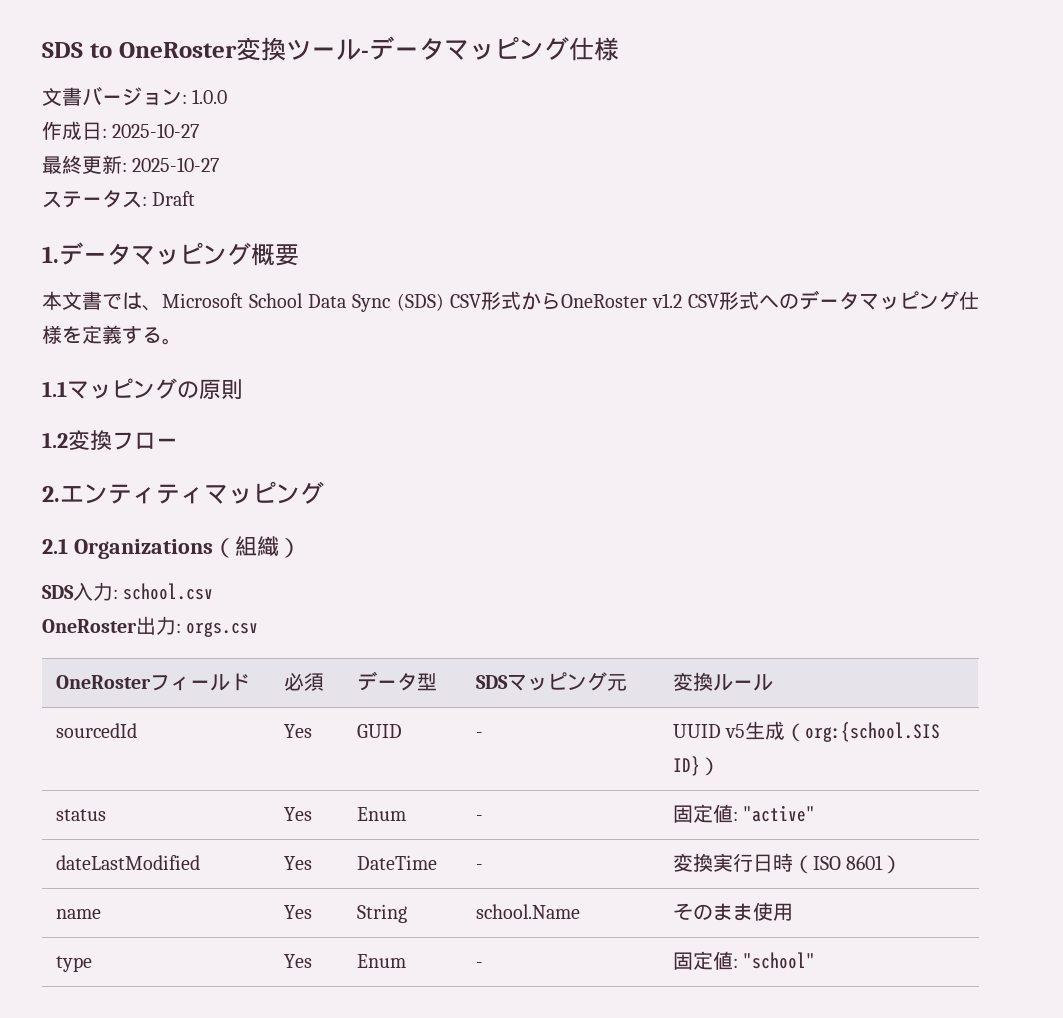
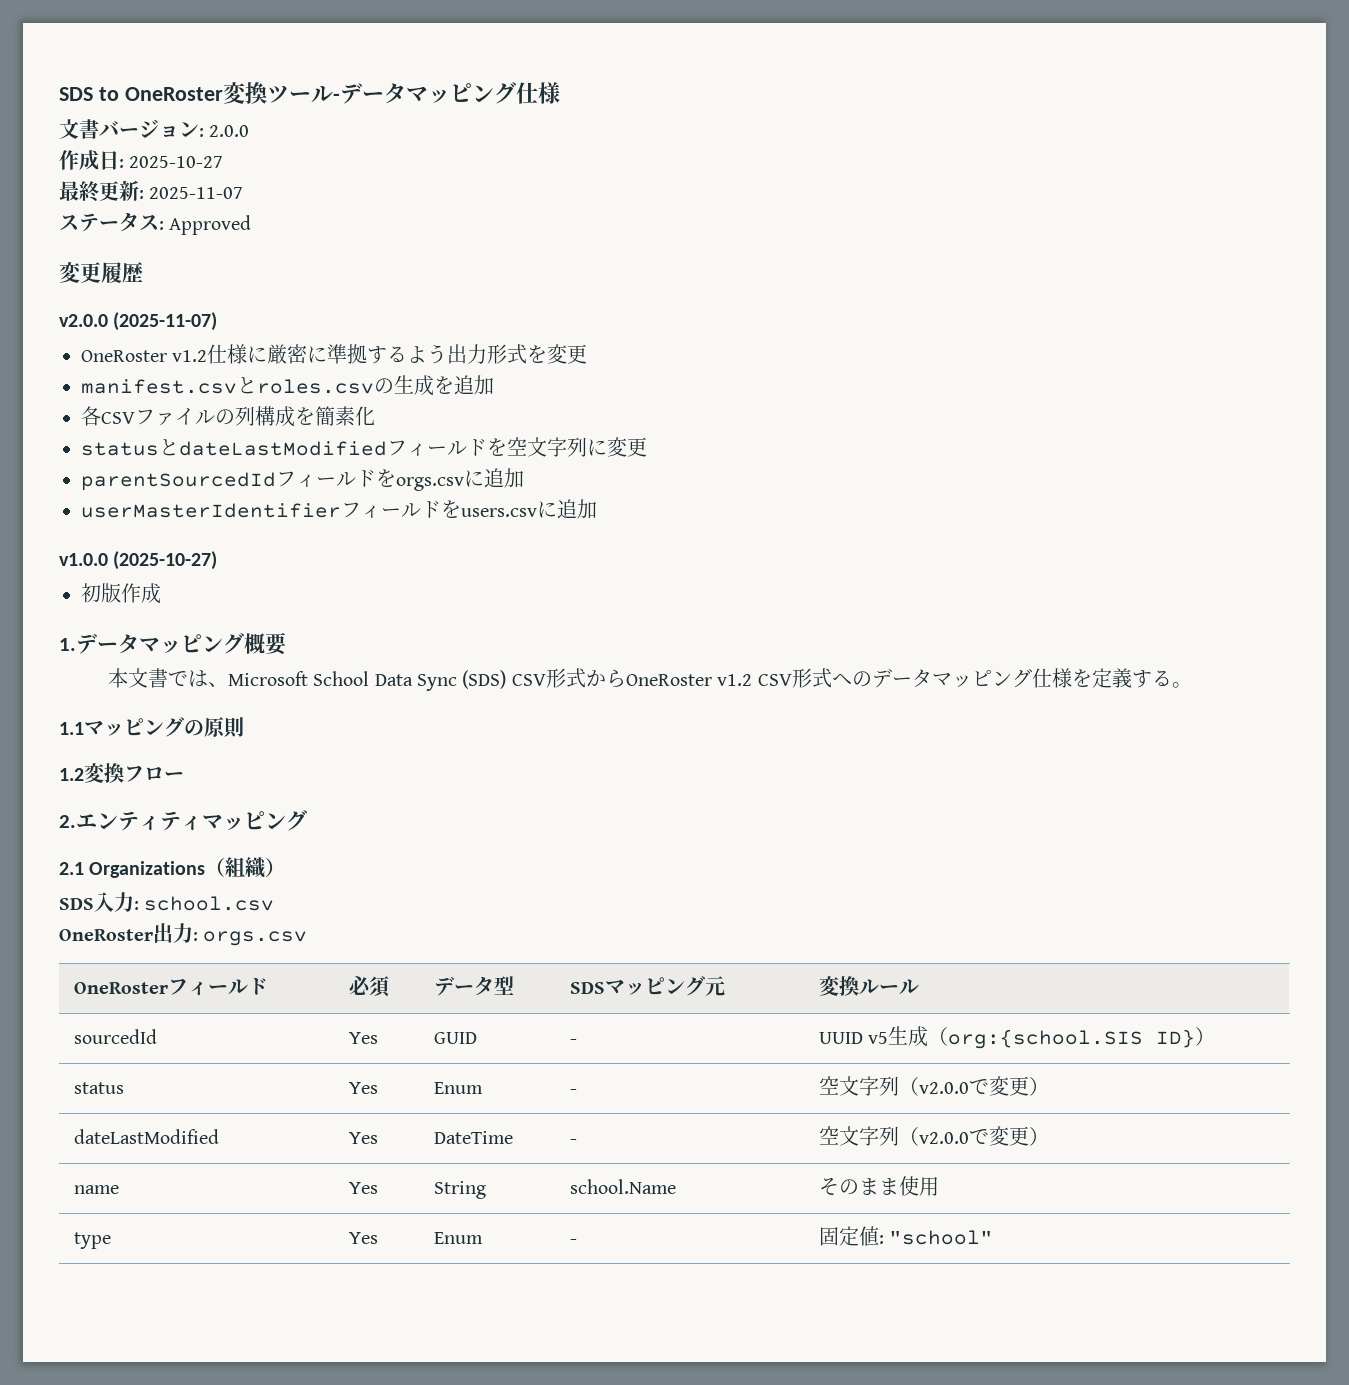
- 文書バージョン: 1.0.0
+ 文書バージョン: 2.0.0
- 最終更新: 2025-10-27
+ 最終更新: 2025-11-07
- ステータス: Draft
+ ステータス: Approved
+ 変更履歴
+ v2.0.0 (2025-11-07)
+ OneRoster v1.2仕様に厳密に準拠するよう出力形式を変更
+ manifest.csvとroles.csvの生成を追加
+ 各CSVファイルの列構成を簡素化
+ statusとdateLastModifiedフィールドを空文字列に変更
+ parentSourcedIdフィールドをorgs.csvに追加
+ userMasterIdentifierフィールドをusers.csvに追加
+ v1.0.0 (2025-10-27)
+ 初版作成
- status | Yes | Enum | - | 固定値: "active"
+ status | Yes | Enum | - | 空文字列（v2.0.0で変更）
- dateLastModified | Yes | DateTime | - | 変換実行日時（ISO 8601）
+ dateLastModified | Yes | DateTime | - | 空文字列（v2.0.0で変更）

